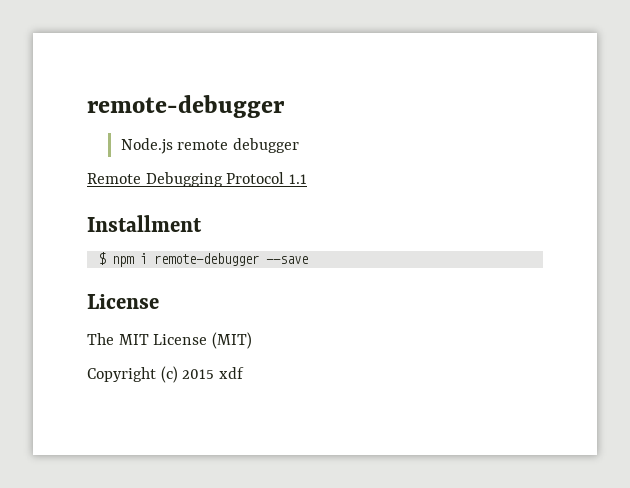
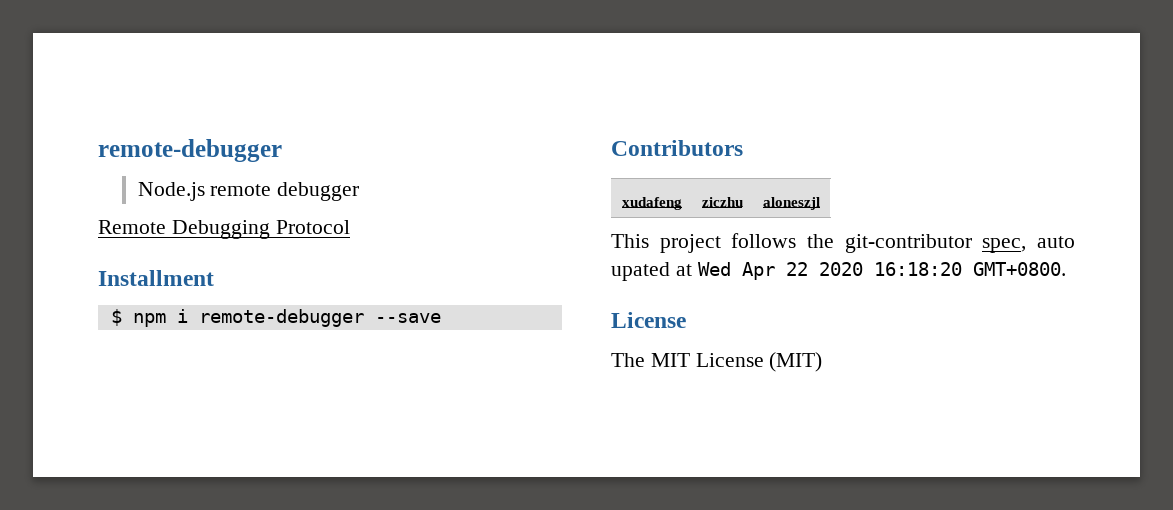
- Remote Debugging Protocol 1.1
+ Remote Debugging Protocol
+ Contributors
+ xudafeng | ziczhu | aloneszjl
+ This project follows the git-contributor spec, auto upated at Wed Apr 22 2020 16:18:20 GMT+0800.
- Copyright (c) 2015 xdf

